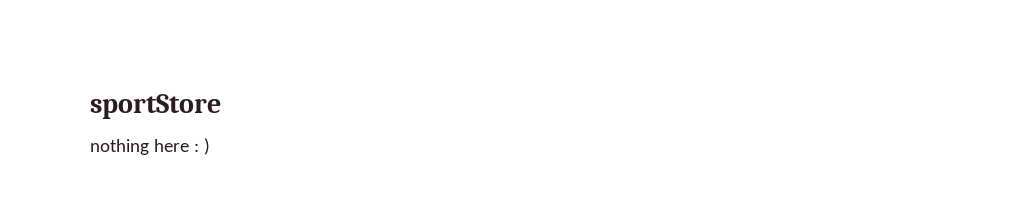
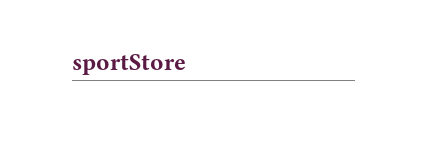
- nothing here : )

